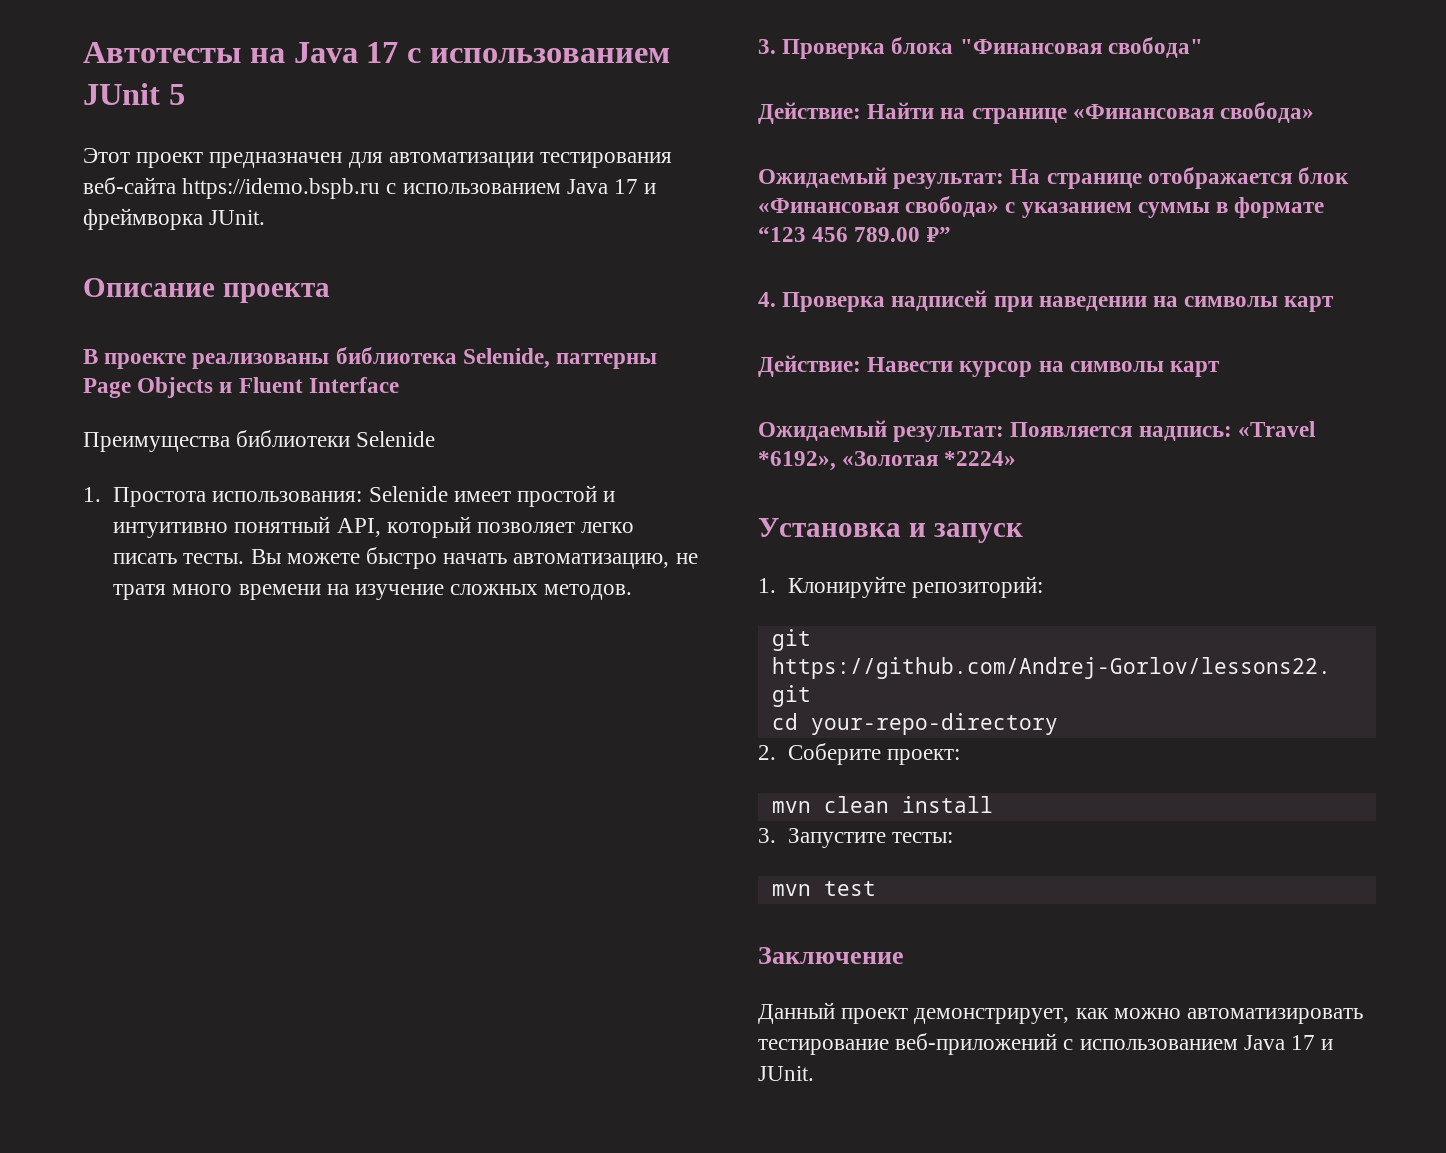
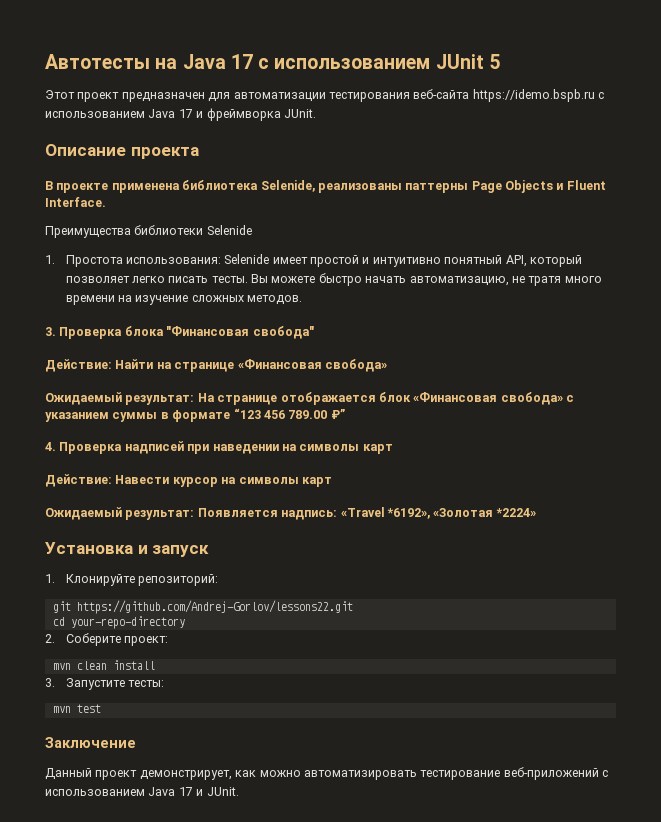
- В проекте реализованы библиотека Selenide, паттерны Page Objects и Fluent Interface
+ В проекте применена библиотека Selenide, реализованы паттерны Page Objects и Fluent Interface.

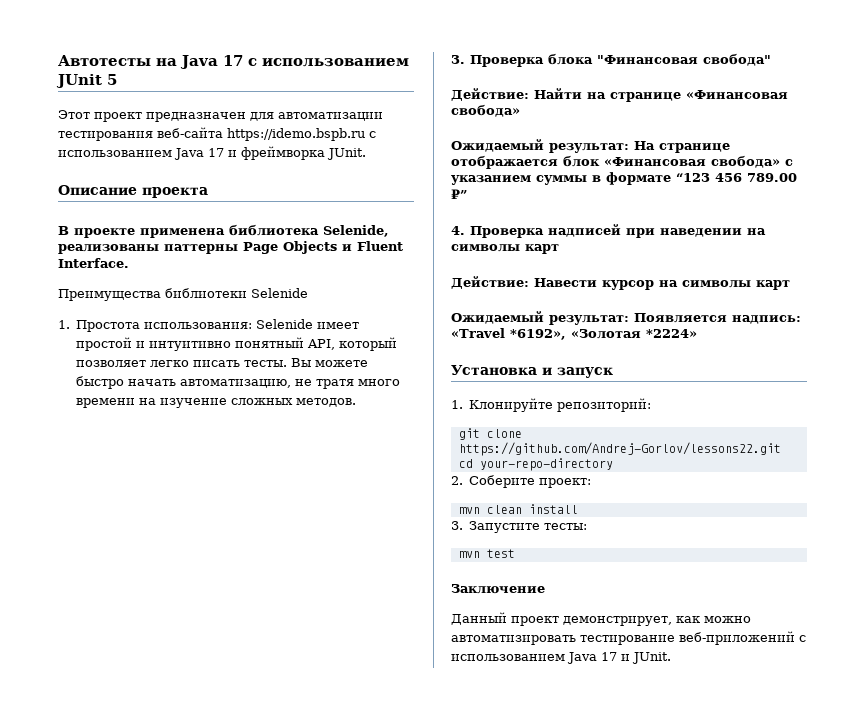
- git https://github.com/Andrej-Gorlov/lessons22.git
+ git clone https://github.com/Andrej-Gorlov/lessons22.git

